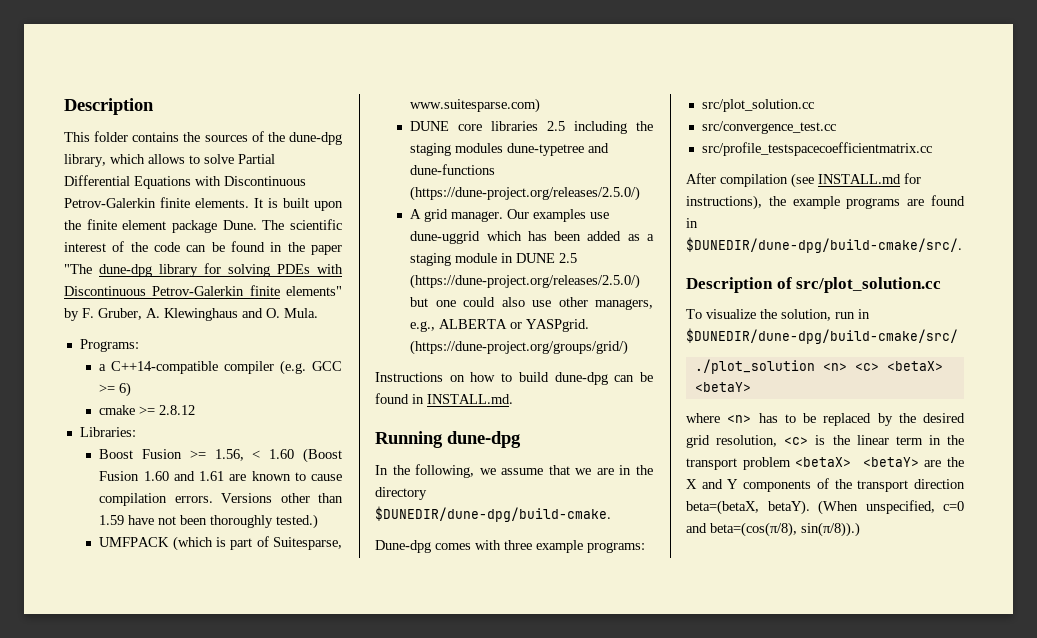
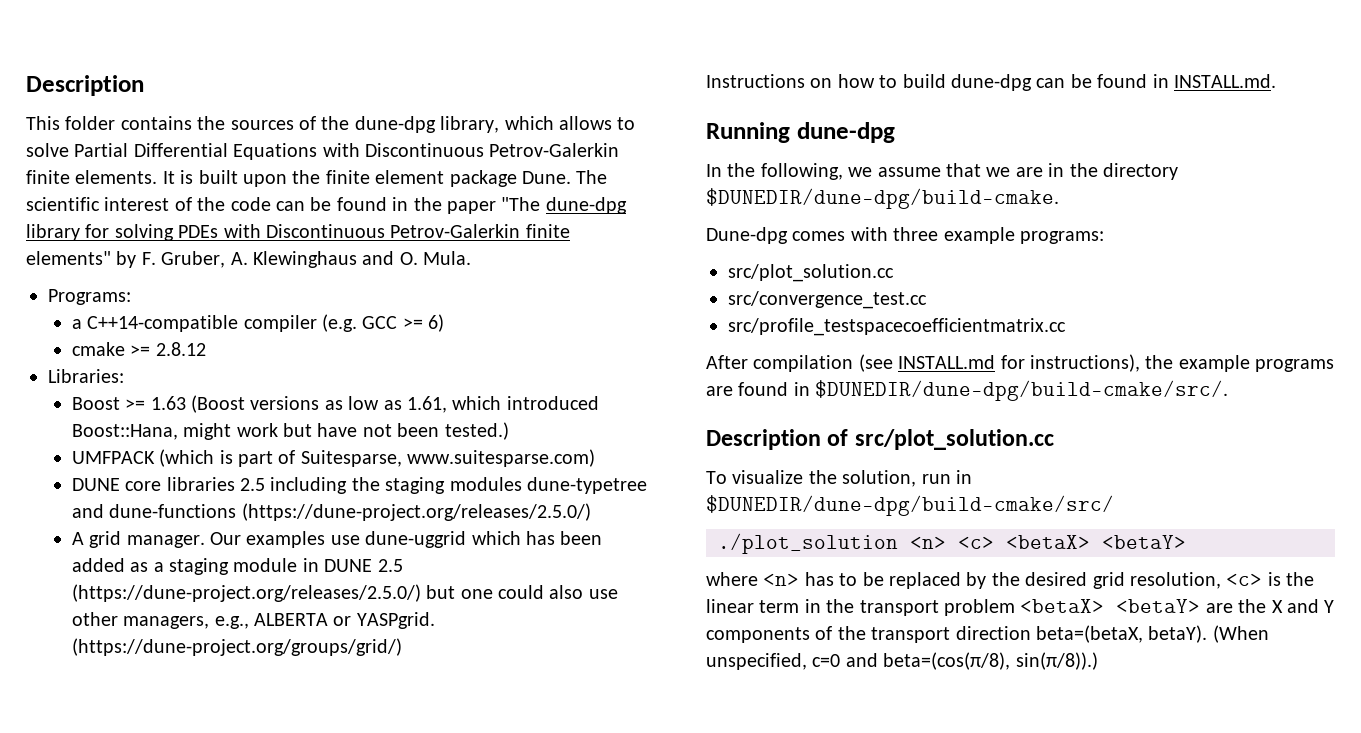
- Boost Fusion >= 1.56, < 1.60 (Boost Fusion 1.60 and 1.61 are known to cause compilation errors. Versions other than 1.59 have not been thoroughly tested.)
+ Boost >= 1.63 (Boost versions as low as 1.61, which introduced Boost::Hana, might work but have not been tested.)

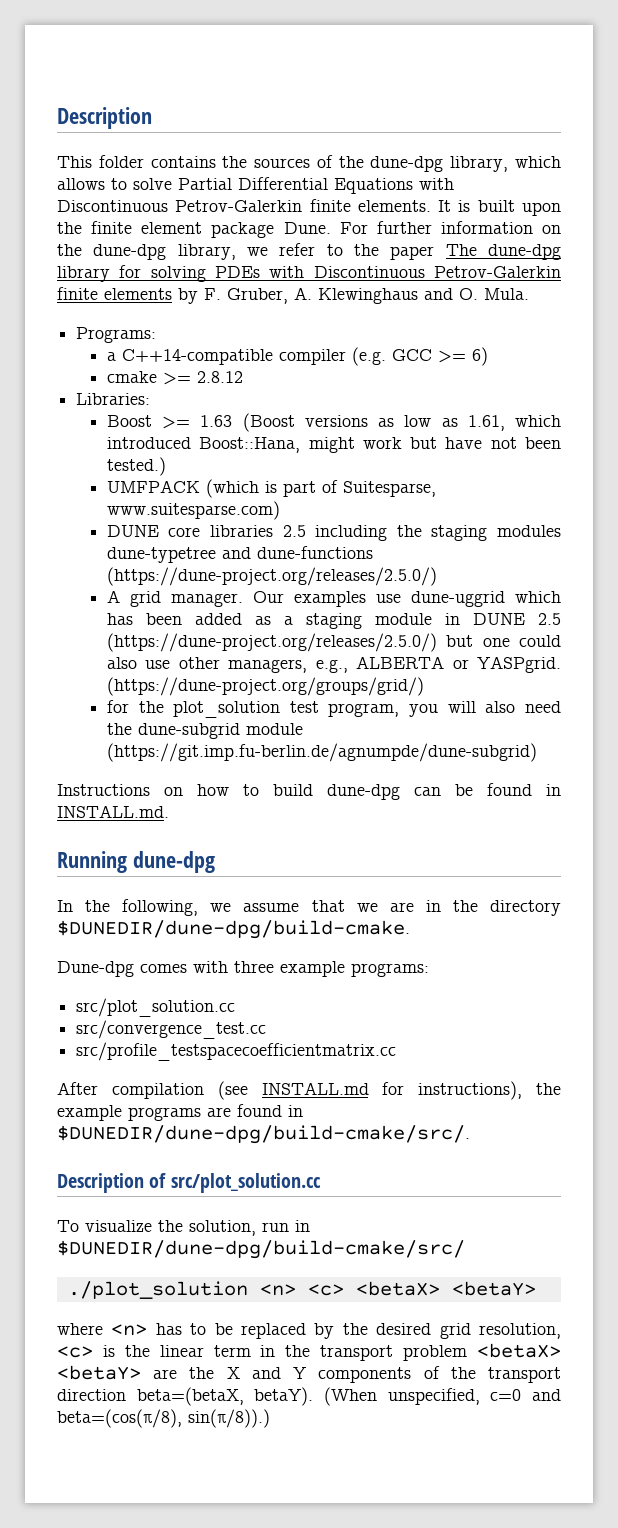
- The scientific interest of the code can be found in the paper "The dune-dpg library for solving PDEs with Discontinuous Petrov-Galerkin finite elements" by F. Gruber, A. Klewinghaus and O. Mula.
+ For further information on the dune-dpg library, we refer to the paper The dune-dpg library for solving PDEs with Discontinuous Petrov-Galerkin finite elements by F. Gruber, A. Klewinghaus and O. Mula.
+ for the plot_solution test program, you will also need the dune-subgrid module (https://git.imp.fu-berlin.de/agnumpde/dune-subgrid)

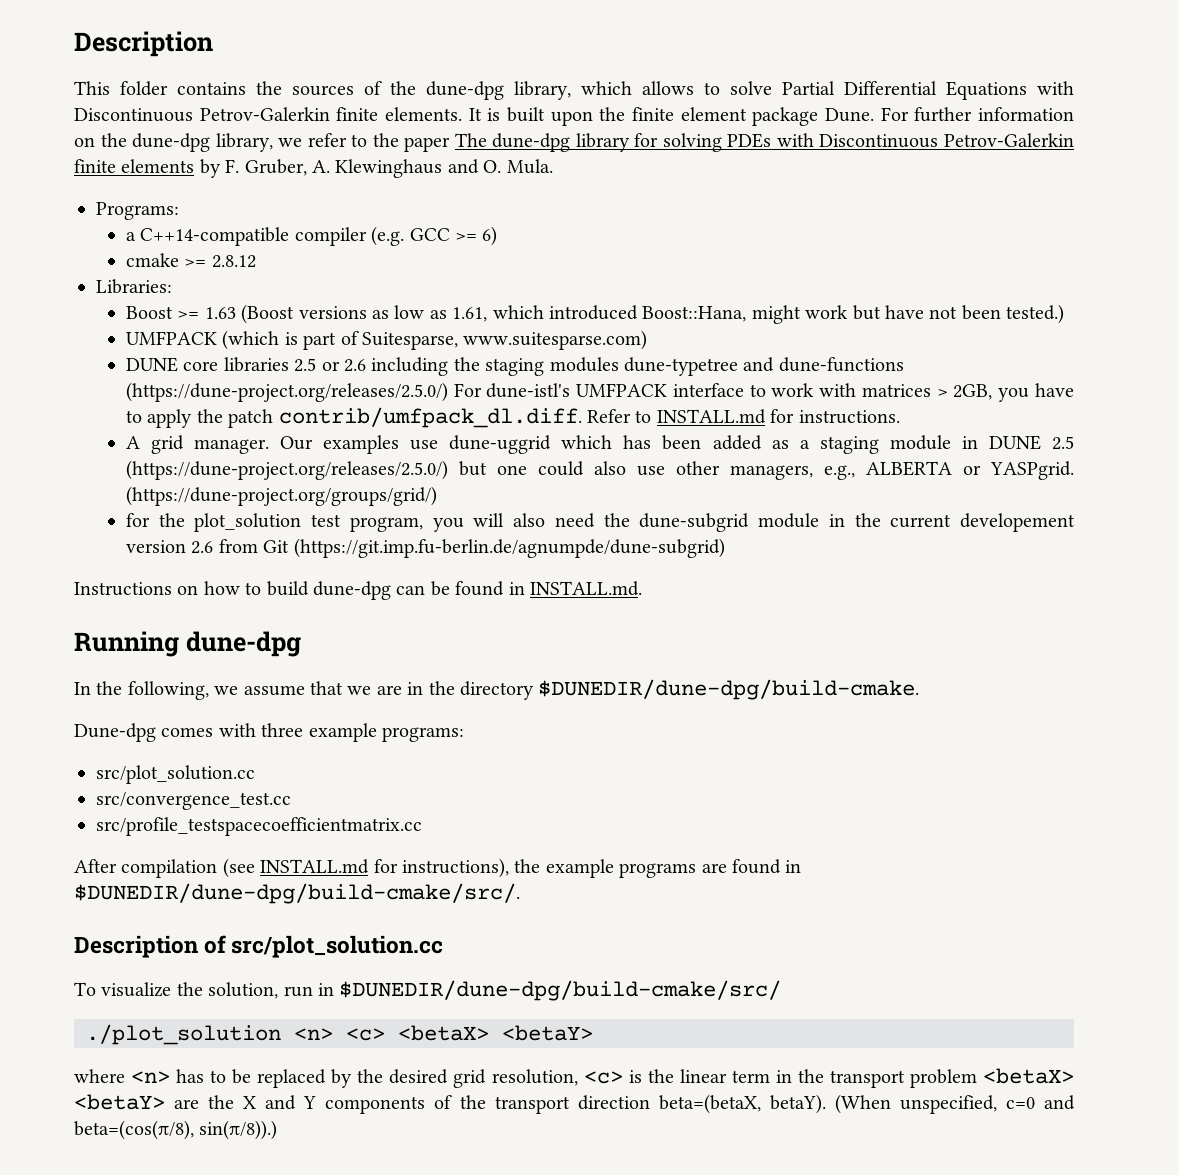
- DUNE core libraries 2.5 including the staging modules dune-typetree and dune-functions (https://dune-project.org/releases/2.5.0/)
+ DUNE core libraries 2.5 or 2.6 including the staging modules dune-typetree and dune-functions (https://dune-project.org/releases/2.5.0/) For dune-istl's UMFPACK interface to work with matrices > 2GB, you have to apply the patch contrib/umfpack_dl.diff. Refer to INSTALL.md for instructions.
- for the plot_solution test program, you will also need the dune-subgrid module (https://git.imp.fu-berlin.de/agnumpde/dune-subgrid)
+ for the plot_solution test program, you will also need the dune-subgrid module in the current developement version 2.6 from Git (https://git.imp.fu-berlin.de/agnumpde/dune-subgrid)

